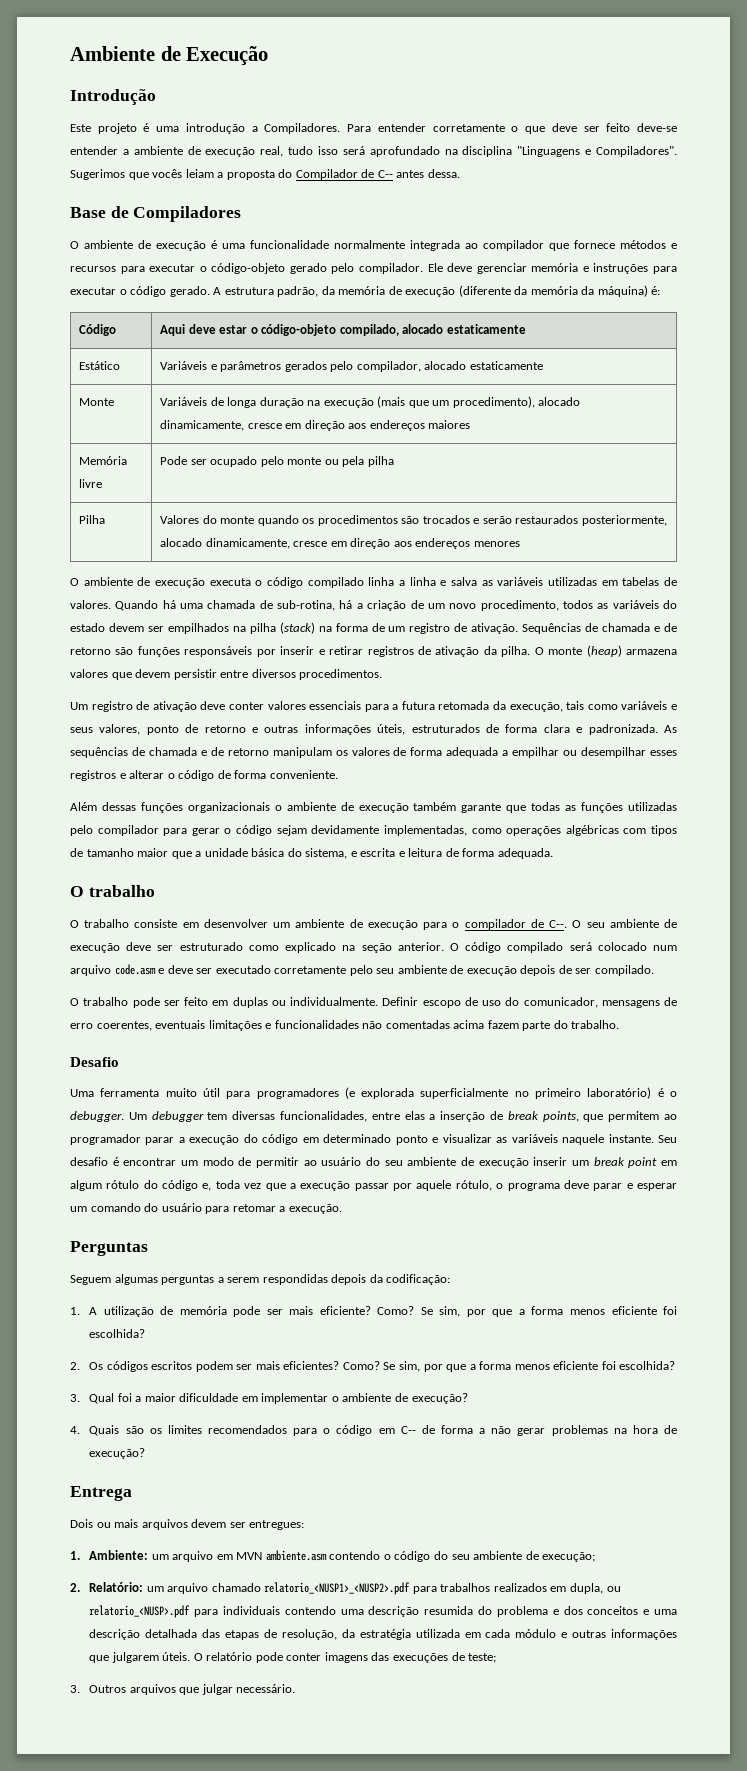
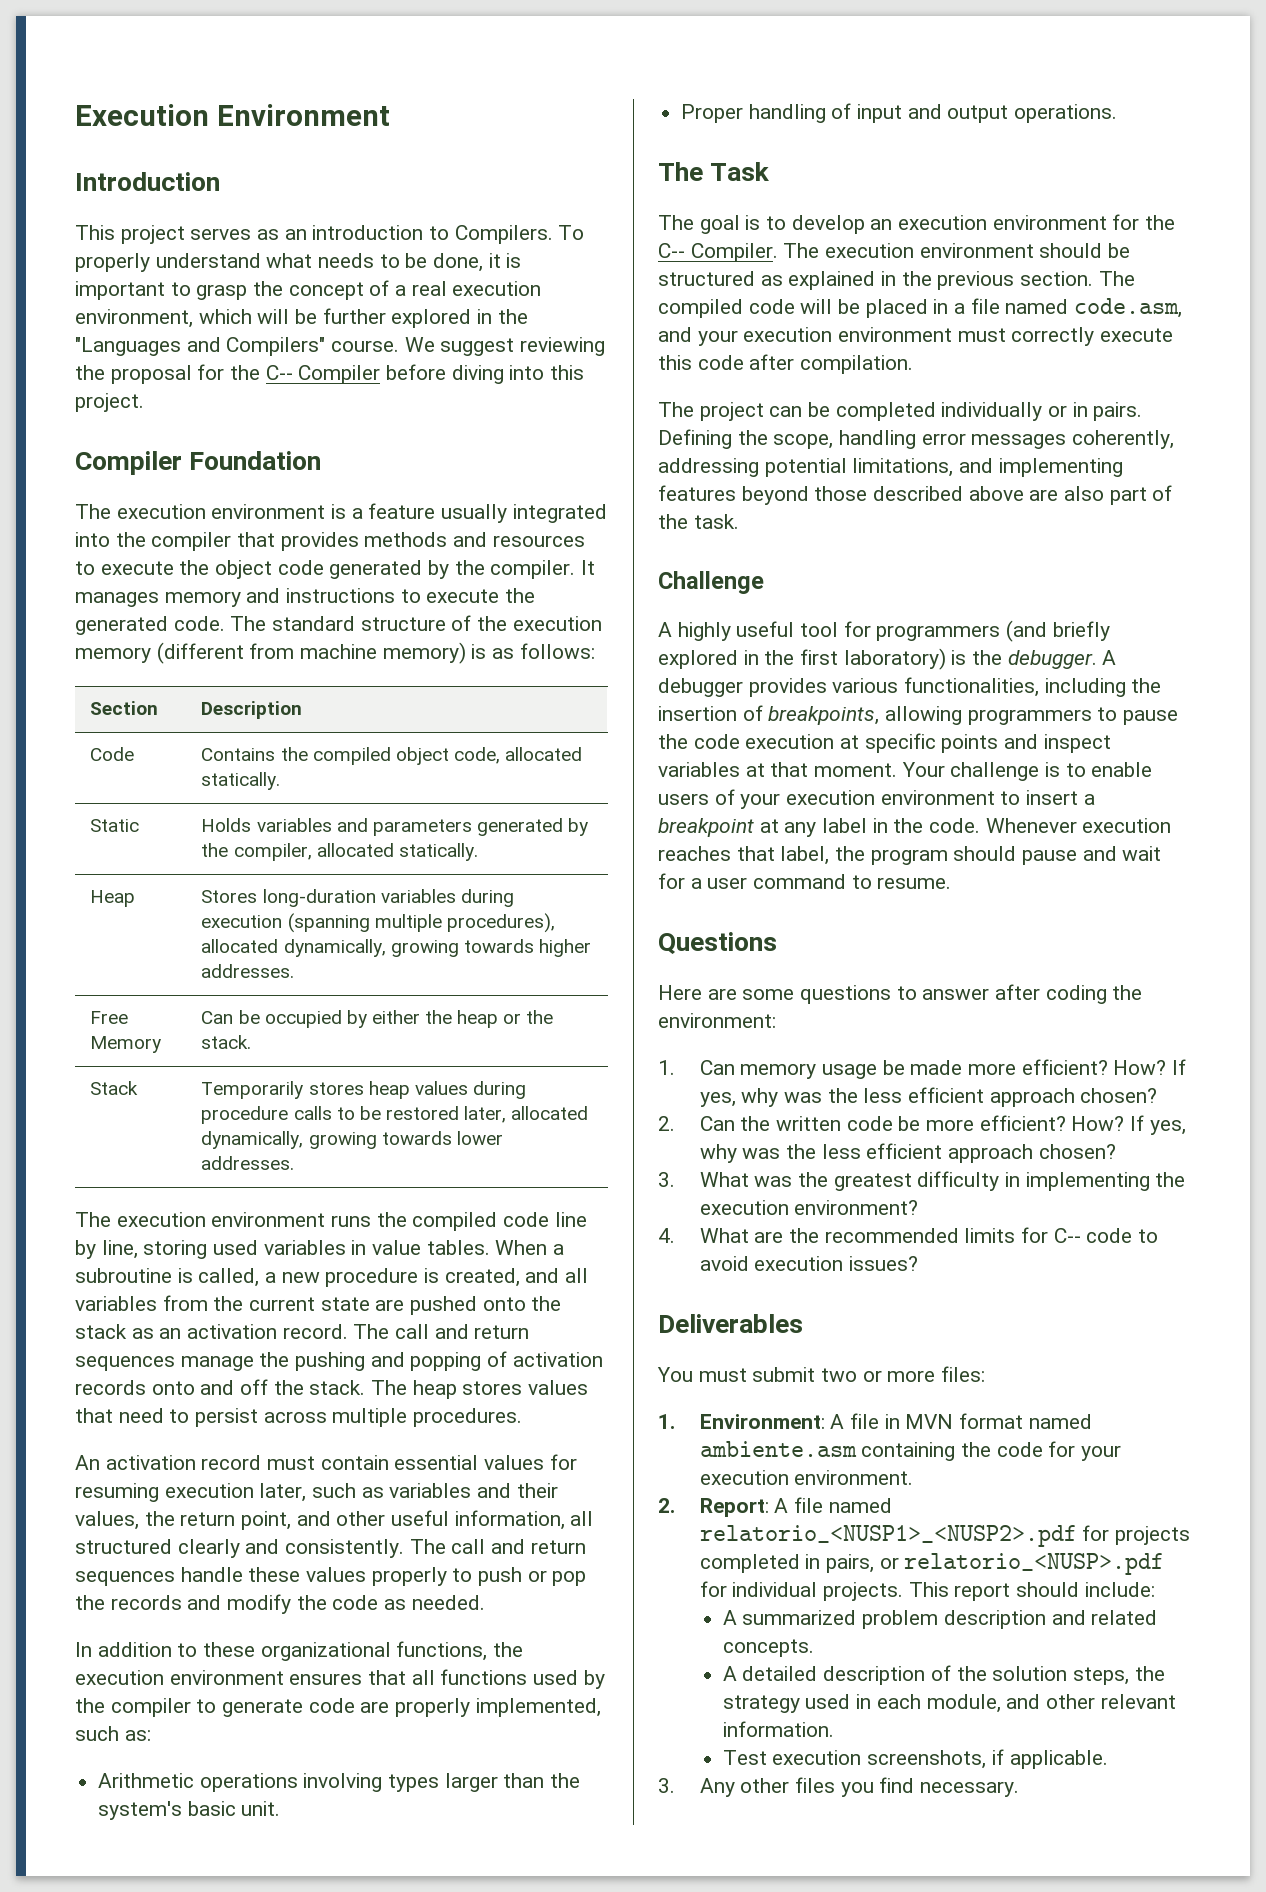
- Ambiente de Execução
- Introdução
- Este projeto é uma introdução a Compiladores. Para entender corretamente o que deve ser feito deve-se entender a ambiente de execução real, tudo isso será aprofundado na disciplina "Linguagens e Compiladores". Sugerimos que vocês leiam a proposta do Compilador de C-- antes dessa.
- Base de Compiladores
- O ambiente de execução é uma funcionalidade normalmente integrada ao compilador que fornece métodos e recursos para executar o código-objeto gerado pelo compilador. Ele deve gerenciar memória e instruções para executar o código gerado. A estrutura padrão, da memória de execução (diferente da memória da máquina) é:
- Código | Aqui deve estar o código-objeto compilado, alocado estaticamente
- Estático | Variáveis e parâmetros gerados pelo compilador, alocado estaticamente
- Monte | Variáveis de longa duração na execução (mais que um procedimento), alocado dinamicamente, cresce em direção aos endereços maiores
- Memória livre | Pode ser ocupado pelo monte ou pela pilha
- Pilha | Valores do monte quando os procedimentos são trocados e serão restaurados posteriormente, alocado dinamicamente, cresce em direção aos endereços menores
- O ambiente de execução executa o código compilado linha a linha e salva as variáveis utilizadas em tabelas de valores. Quando há uma chamada de sub-rotina, há a criação de um novo procedimento, todos as variáveis do estado devem ser empilhados na pilha (stack) na forma de um registro de ativação. Sequências de chamada e de retorno são funções responsáveis por inserir e retirar registros de ativação da pilha. O monte (heap) armazena valores que devem persistir entre diversos procedimentos.
- Um registro de ativação deve conter valores essenciais para a futura retomada da execução, tais como variáveis e seus valores, ponto de retorno e outras informações úteis, estruturados de forma clara e padronizada. As sequências de chamada e de retorno manipulam os valores de forma adequada a empilhar ou desempilhar esses registros e alterar o código de forma conveniente.
- Além dessas funções organizacionais o ambiente de execução também garante que todas as funções utilizadas pelo compilador para gerar o código sejam devidamente implementadas, como operações algébricas com tipos de tamanho maior que a unidade básica do sistema, e escrita e leitura de forma adequada.
- O trabalho
- O trabalho consiste em desenvolver um ambiente de execução para o compilador de C--. O seu ambiente de execução deve ser estruturado como explicado na seção anterior. O código compilado será colocado num arquivo code.asm e deve ser executado corretamente pelo seu ambiente de execução depois de ser compilado.
- O trabalho pode ser feito em duplas ou individualmente. Definir escopo de uso do comunicador, mensagens de erro coerentes, eventuais limitações e funcionalidades não comentadas acima fazem parte do trabalho.
- Desafio
- Uma ferramenta muito útil para programadores (e explorada superficialmente no primeiro laboratório) é o debugger. Um debugger tem diversas funcionalidades, entre elas a inserção de break points, que permitem ao programador parar a execução do código em determinado ponto e visualizar as variáveis naquele instante. Seu desafio é encontrar um modo de permitir ao usuário do seu ambiente de execução inserir um break point em algum rótulo do código e, toda vez que a execução passar por aquele rótulo, o programa deve parar e esperar um comando do usuário para retomar a execução.
- Perguntas
- Seguem algumas perguntas a serem respondidas depois da codificação:
- 1. A utilização de memória pode ser mais eficiente? Como? Se sim, por que a forma menos eficiente foi escolhida?
- 2. Os códigos escritos podem ser mais eficientes? Como? Se sim, por que a forma menos eficiente foi escolhida?
- 3. Qual foi a maior dificuldade em implementar o ambiente de execução?
- 4. Quais são os limites recomendados para o código em C-- de forma a não gerar problemas na hora de execução?
- Entrega
- Dois ou mais arquivos devem ser entregues:
- 1. Ambiente: um arquivo em MVN ambiente.asm contendo o código do seu ambiente de execução;
- 2. Relatório: um arquivo chamado relatorio_<NUSP1>_<NUSP2>.pdf para trabalhos realizados em dupla, ou relatorio_<NUSP>.pdf para individuais contendo uma descrição resumida do problema e dos conceitos e uma descrição detalhada das etapas de resolução, da estratégia utilizada em cada módulo e outras informações que julgarem úteis. O relatório pode conter imagens das execuções de teste;
- 3. Outros arquivos que julgar necessário.
+ Execution Environment
+ Introduction
+ This project serves as an introduction to Compilers. To properly understand what needs to be done, it is important to grasp the concept of a real execution environment, which will be further explored in the "Languages and Compilers" course. We suggest reviewing the proposal for the C-- Compiler before diving into this project.
+ Compiler Foundation
+ The execution environment is a feature usually integrated into the compiler that provides methods and resources to execute the object code generated by the compiler. It manages memory and instructions to execute the generated code. The standard structure of the execution memory (different from machine memory) is as follows:
+ Section | Description
+ Code | Contains the compiled object code, allocated statically.
+ Static | Holds variables and parameters generated by the compiler, allocated statically.
+ Heap | Stores long-duration variables during execution (spanning multiple procedures), allocated dynamically, growing towards higher addresses.
+ Free Memory | Can be occupied by either the heap or the stack.
+ Stack | Temporarily stores heap values during procedure calls to be restored later, allocated dynamically, growing towards lower addresses.
+ The execution environment runs the compiled code line by line, storing used variables in value tables. When a subroutine is called, a new procedure is created, and all variables from the current state are pushed onto the stack as an activation record. The call and return sequences manage the pushing and popping of activation records onto and off the stack. The heap stores values that need to persist across multiple procedures.
+ An activation record must contain essential values for resuming execution later, such as variables and their values, the return point, and other useful information, all structured clearly and consistently. The call and return sequences handle these values properly to push or pop the records and modify the code as needed.
+ In addition to these organizational functions, the execution environment ensures that all functions used by the compiler to generate code are properly implemented, such as:
+ Arithmetic operations involving types larger than the system's basic unit.
+ Proper handling of input and output operations.
+ The Task
+ The goal is to develop an execution environment for the C-- Compiler. The execution environment should be structured as explained in the previous section. The compiled code will be placed in a file named code.asm, and your execution environment must correctly execute this code after compilation.
+ The project can be completed individually or in pairs. Defining the scope, handling error messages coherently, addressing potential limitations, and implementing features beyond those described above are also part of the task.
+ Challenge
+ A highly useful tool for programmers (and briefly explored in the first laboratory) is the debugger. A debugger provides various functionalities, including the insertion of breakpoints, allowing programmers to pause the code execution at specific points and inspect variables at that moment. Your challenge is to enable users of your execution environment to insert a breakpoint at any label in the code. Whenever execution reaches that label, the program should pause and wait for a user command to resume.
+ Questions
+ Here are some questions to answer after coding the environment:
+ 1. Can memory usage be made more efficient? How? If yes, why was the less efficient approach chosen?
+ 2. Can the written code be more efficient? How? If yes, why was the less efficient approach chosen?
+ 3. What was the greatest difficulty in implementing the execution environment?
+ 4. What are the recommended limits for C-- code to avoid execution issues?
+ Deliverables
+ You must submit two or more files:
+ 1. Environment: A file in MVN format named ambiente.asm containing the code for your execution environment.
+ 2. Report: A file named relatorio_<NUSP1>_<NUSP2>.pdf for projects completed in pairs, or relatorio_<NUSP>.pdf for individual projects. This report should include:
+ A summarized problem description and related concepts.
+ A detailed description of the solution steps, the strategy used in each module, and other relevant information.
+ Test execution screenshots, if applicable.
+ 3. Any other files you find necessary.

